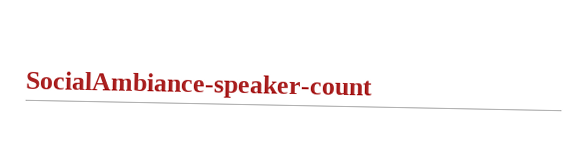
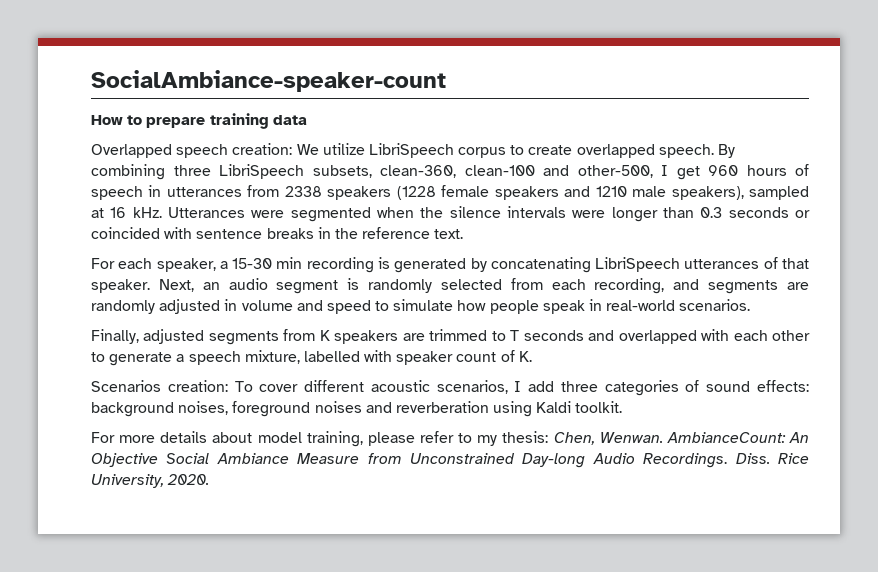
+ How to prepare training data
+ Overlapped speech creation: We utilize LibriSpeech corpus to create overlapped speech. By combining three LibriSpeech subsets, clean-360, clean-100 and other-500, I get 960 hours of speech in utterances from 2338 speakers (1228 female speakers and 1210 male speakers), sampled at 16 kHz. Utterances were segmented when the silence intervals were longer than 0.3 seconds or coincided with sentence breaks in the reference text.
+ For each speaker, a 15-30 min recording is generated by concatenating LibriSpeech utterances of that speaker. Next, an audio segment is randomly selected from each recording, and segments are randomly adjusted in volume and speed to simulate how people speak in real-world scenarios.
+ Finally, adjusted segments from K speakers are trimmed to T seconds and overlapped with each other to generate a speech mixture, labelled with speaker count of K.
+ Scenarios creation: To cover different acoustic scenarios, I add three categories of sound effects: background noises, foreground noises and reverberation using Kaldi toolkit.
+ For more details about model training, please refer to my thesis: Chen, Wenwan. AmbianceCount: An Objective Social Ambiance Measure from Unconstrained Day-long Audio Recordings. Diss. Rice University, 2020.

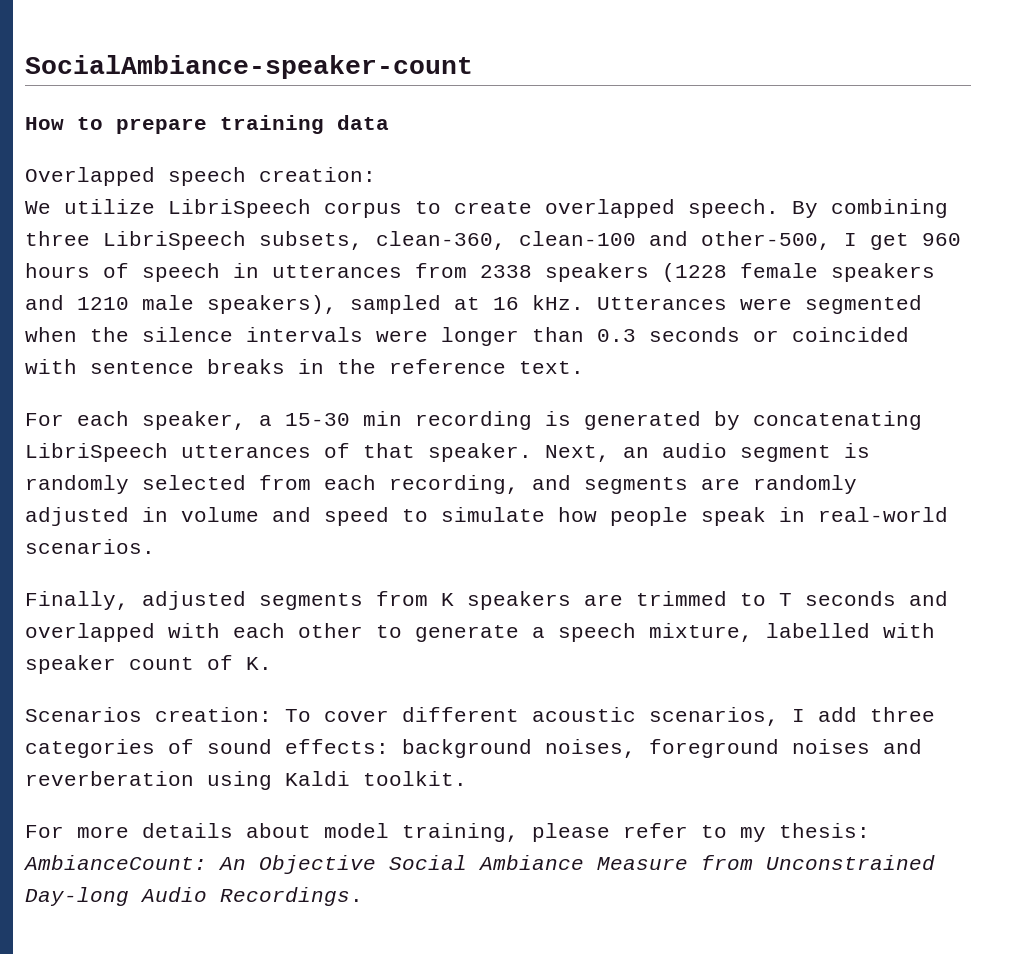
- Overlapped speech creation: We utilize LibriSpeech corpus to create overlapped speech.
+ Overlapped speech creation:
+ We utilize LibriSpeech corpus to create overlapped speech.
- For more details about model training, please refer to my thesis: Chen, Wenwan. AmbianceCount: An Objective Social Ambiance Measure from Unconstrained Day-long Audio Recordings. Diss. Rice University, 2020.
+ For more details about model training, please refer to my thesis: AmbianceCount: An Objective Social Ambiance Measure from Unconstrained Day-long Audio Recordings.

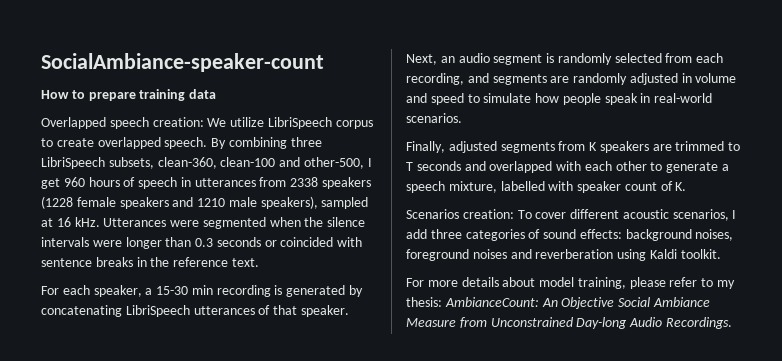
- Overlapped speech creation:
- We utilize LibriSpeech corpus to create overlapped speech.
+ Overlapped speech creation: We utilize LibriSpeech corpus to create overlapped speech.

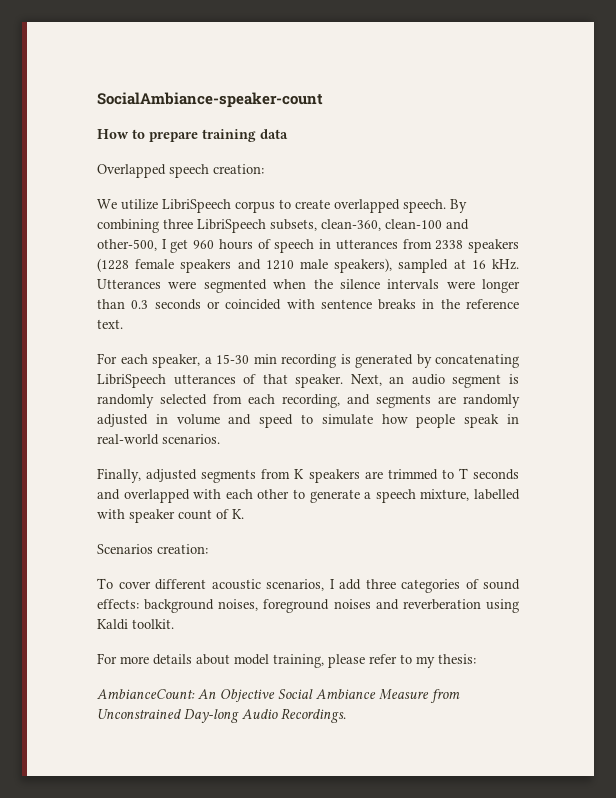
- Overlapped speech creation: We utilize LibriSpeech corpus to create overlapped speech.
+ Overlapped speech creation:
+ We utilize LibriSpeech corpus to create overlapped speech.
- Scenarios creation: To cover different acoustic scenarios, I add three categories of sound effects: background noises, foreground noises and reverberation using Kaldi toolkit.
+ Scenarios creation:
+ To cover different acoustic scenarios, I add three categories of sound effects: background noises, foreground noises and reverberation using Kaldi toolkit.
- For more details about model training, please refer to my thesis: AmbianceCount: An Objective Social Ambiance Measure from Unconstrained Day-long Audio Recordings.
+ For more details about model training, please refer to my thesis:
+ AmbianceCount: An Objective Social Ambiance Measure from Unconstrained Day-long Audio Recordings.

